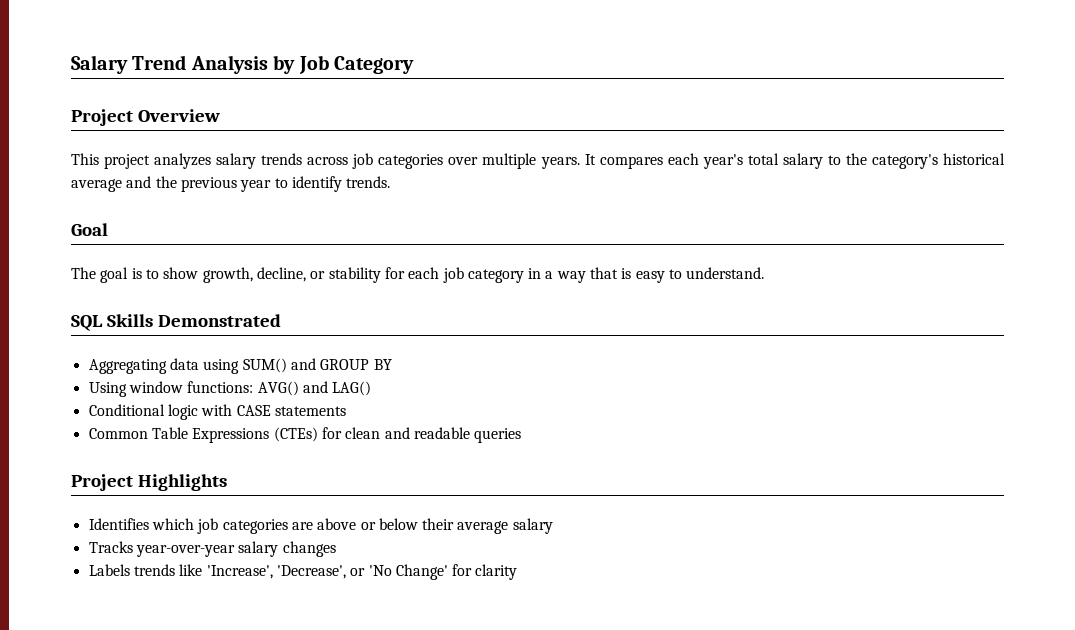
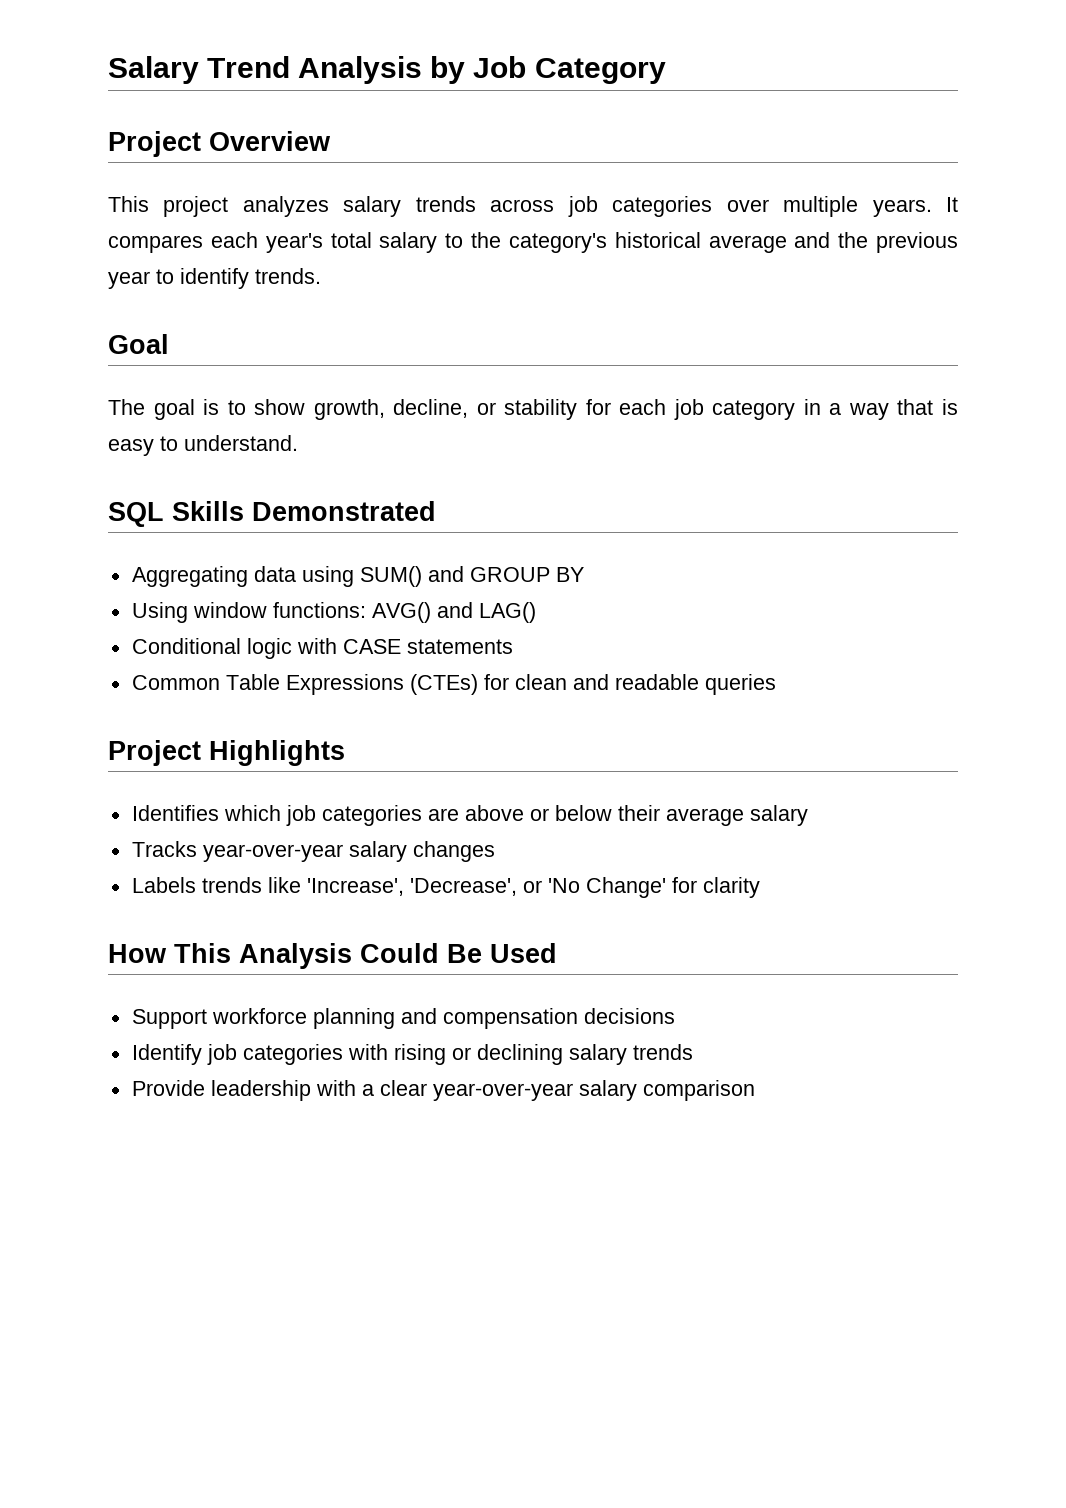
+ How This Analysis Could Be Used
+ Support workforce planning and compensation decisions
+ Identify job categories with rising or declining salary trends
+ Provide leadership with a clear year-over-year salary comparison

